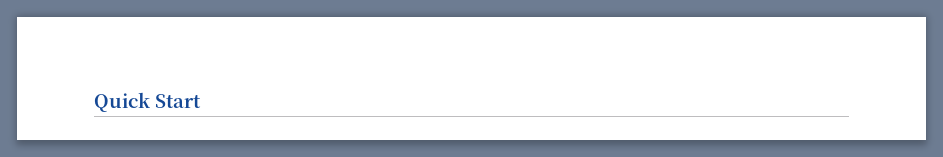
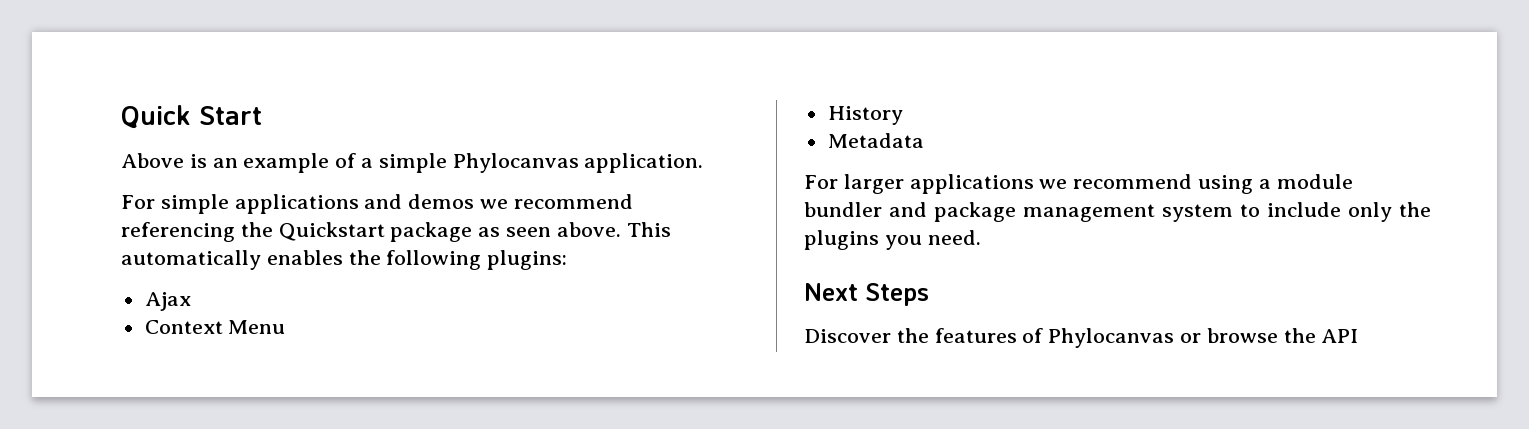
+ Above is an example of a simple Phylocanvas application.
+ For simple applications and demos we recommend referencing the Quickstart package as seen above. This automatically enables the following plugins:
+ Ajax
+ Context Menu
+ History
+ Metadata
+ For larger applications we recommend using a module bundler and package management system to include only the plugins you need.
+ Next Steps
+ Discover the features of Phylocanvas or browse the API

